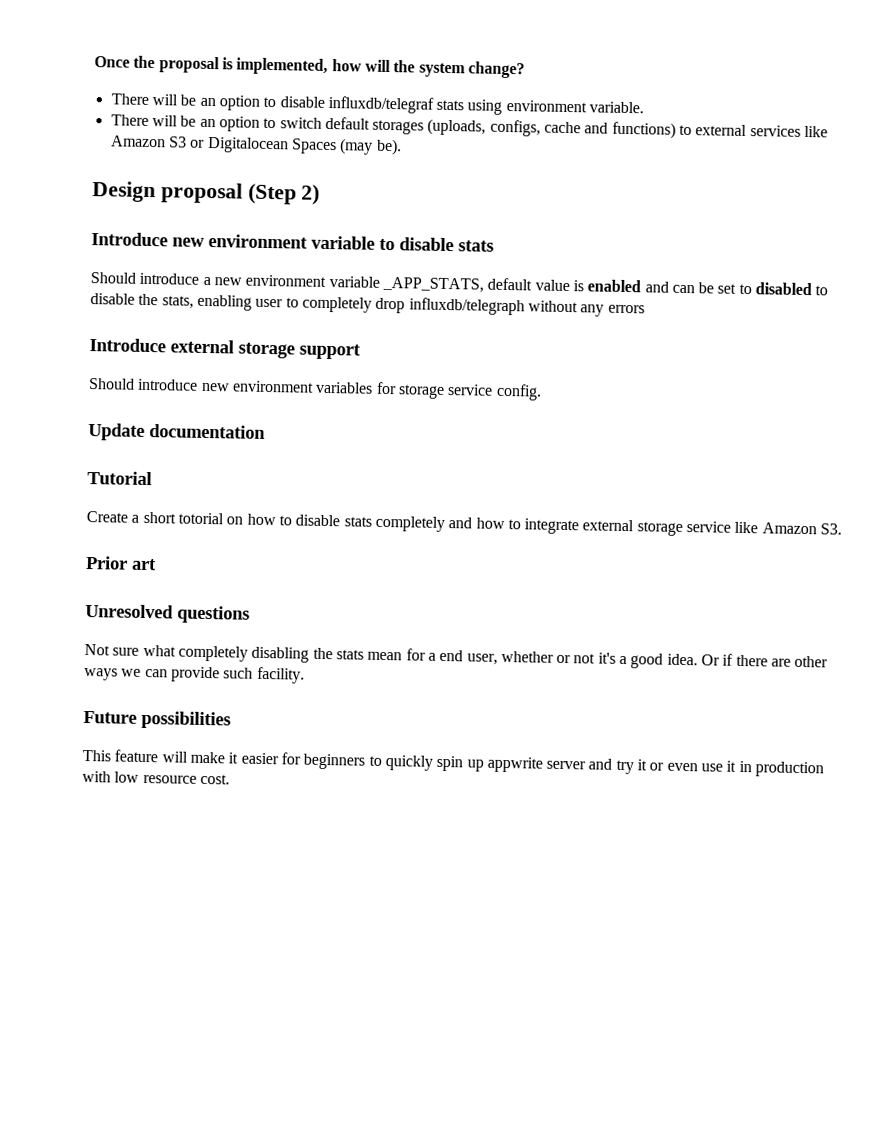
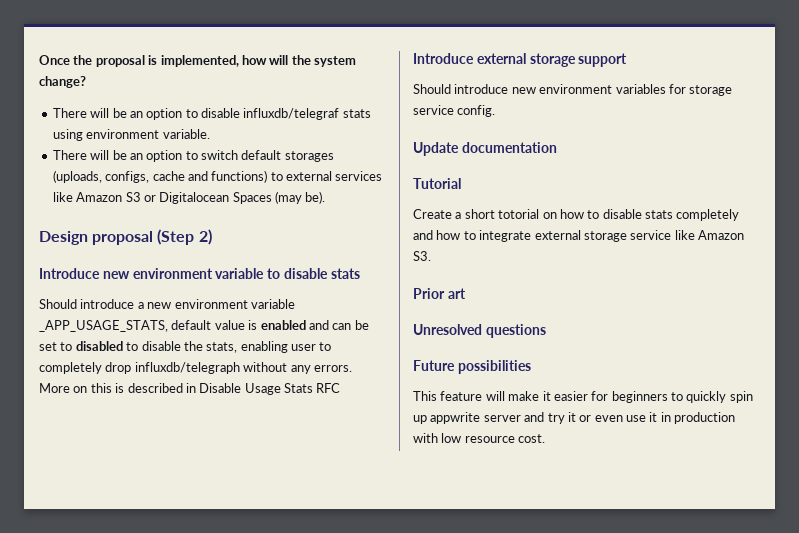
- Should introduce a new environment variable _APP_STATS, default value is enabled and can be set to disabled to disable the stats, enabling user to completely drop influxdb/telegraph without any errors
+ Should introduce a new environment variable _APP_USAGE_STATS, default value is enabled and can be set to disabled to disable the stats, enabling user to completely drop influxdb/telegraph without any errors. More on this is described in Disable Usage Stats RFC
- Not sure what completely disabling the stats mean for a end user, whether or not it's a good idea. Or if there are other ways we can provide such facility.

